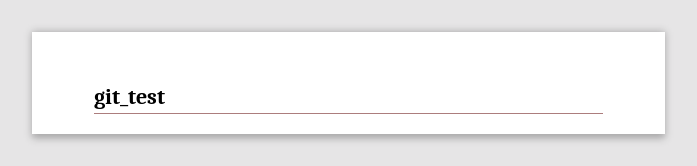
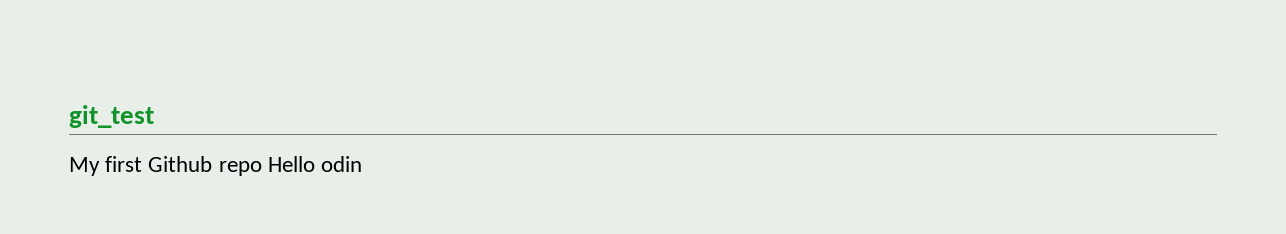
+ My first Github repo Hello odin

